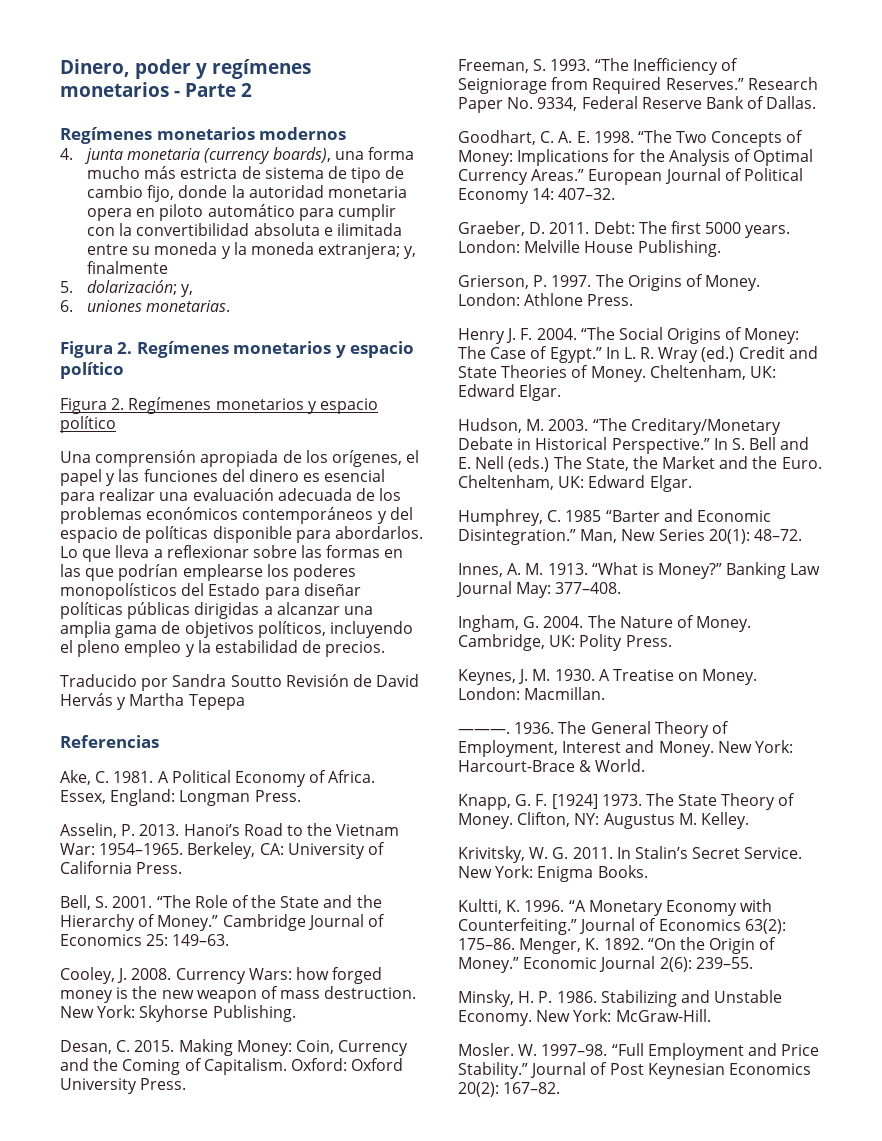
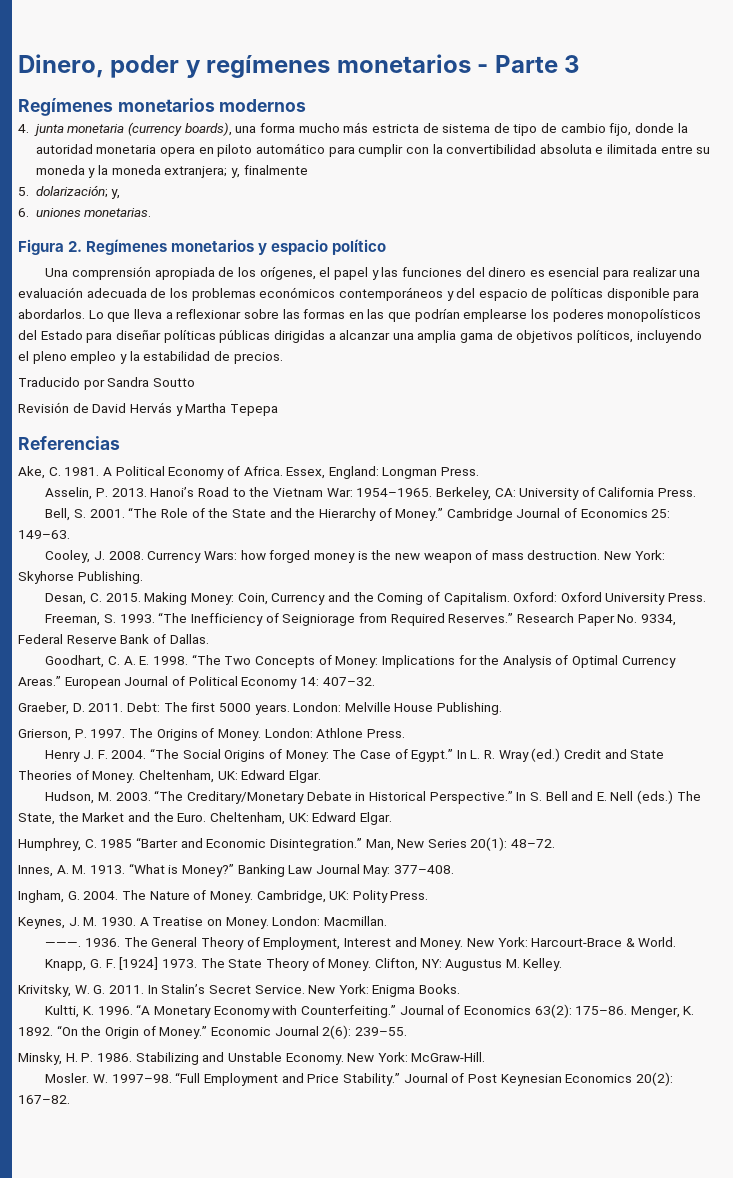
- Dinero, poder y regímenes monetarios - Parte 2
+ Dinero, poder y regímenes monetarios - Parte 3
  6. uniones monetarias.
- Figura 2. Regímenes monetarios y espacio político
- Traducido por Sandra Soutto Revisión de David Hervás y Martha Tepepa
+ Traducido por Sandra Soutto
+ Revisión de David Hervás y Martha Tepepa

